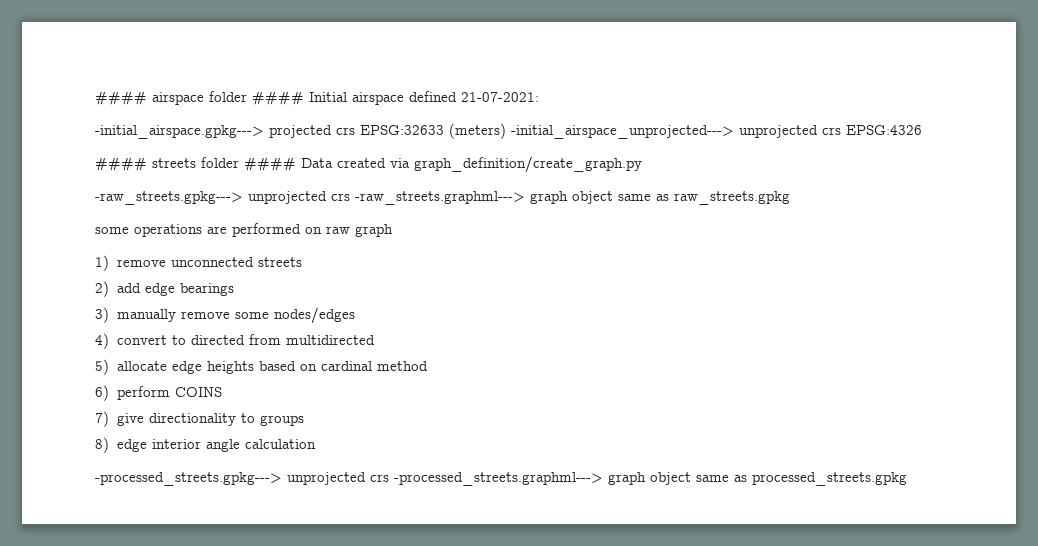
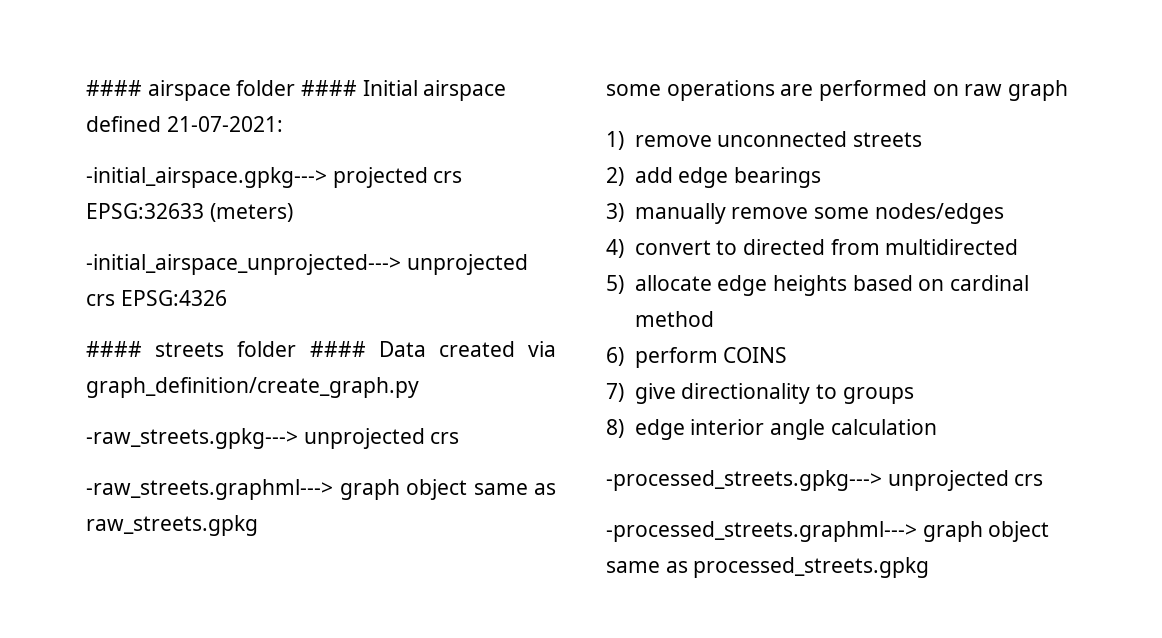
- -initial_airspace.gpkg---> projected crs EPSG:32633 (meters) -initial_airspace_unprojected---> unprojected crs EPSG:4326
+ -initial_airspace.gpkg---> projected crs EPSG:32633 (meters)
+ -initial_airspace_unprojected---> unprojected crs EPSG:4326
- -raw_streets.gpkg---> unprojected crs -raw_streets.graphml---> graph object same as raw_streets.gpkg
+ -raw_streets.gpkg---> unprojected crs
+ -raw_streets.graphml---> graph object same as raw_streets.gpkg
- -processed_streets.gpkg---> unprojected crs -processed_streets.graphml---> graph object same as processed_streets.gpkg
+ -processed_streets.gpkg---> unprojected crs
+ -processed_streets.graphml---> graph object same as processed_streets.gpkg

